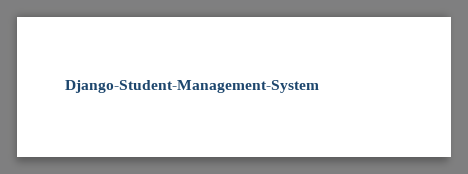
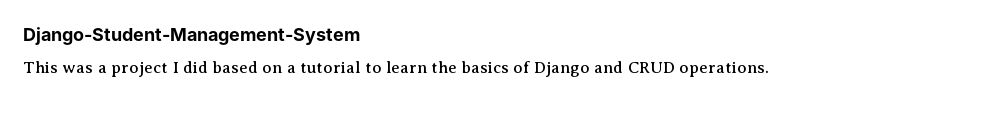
+ This was a project I did based on a tutorial to learn the basics of Django and CRUD operations.

